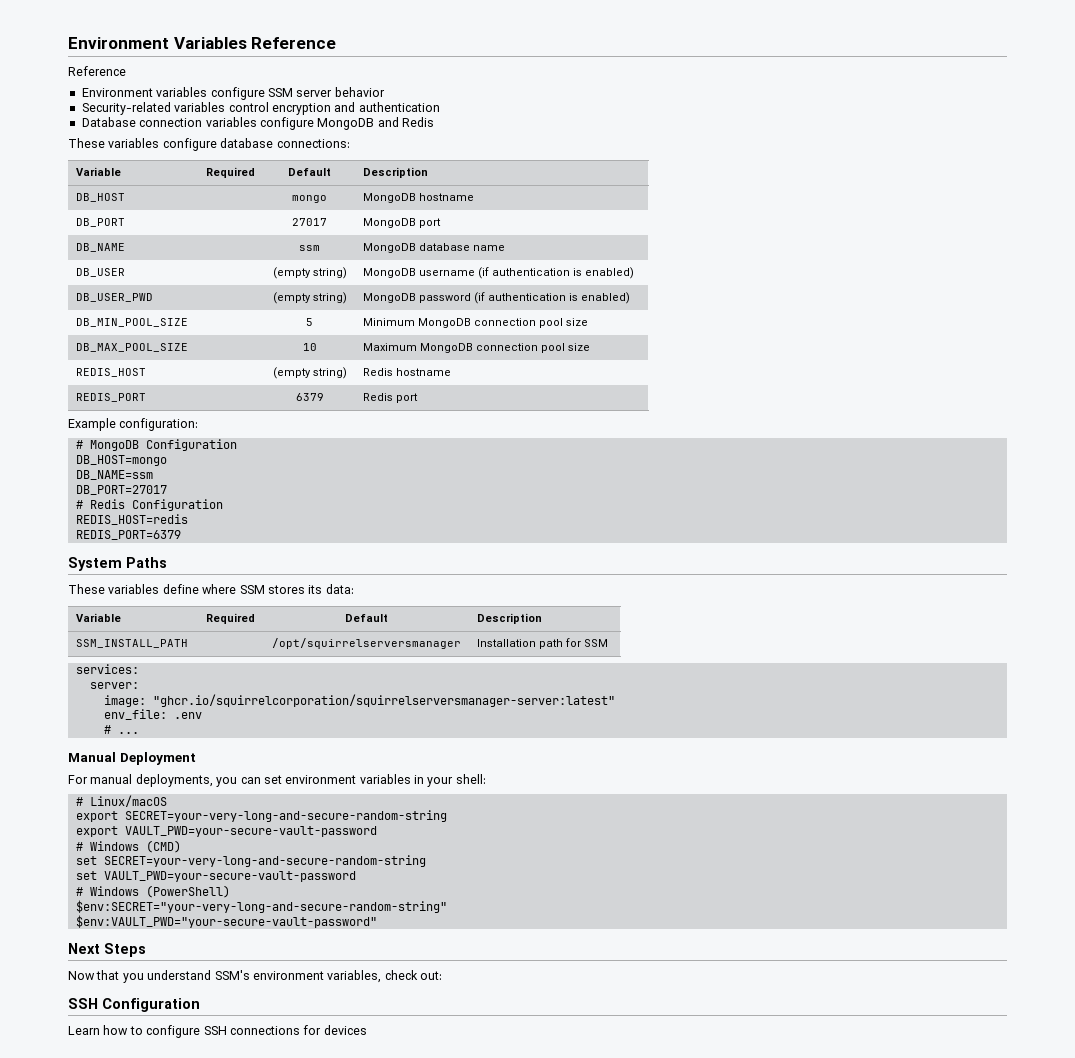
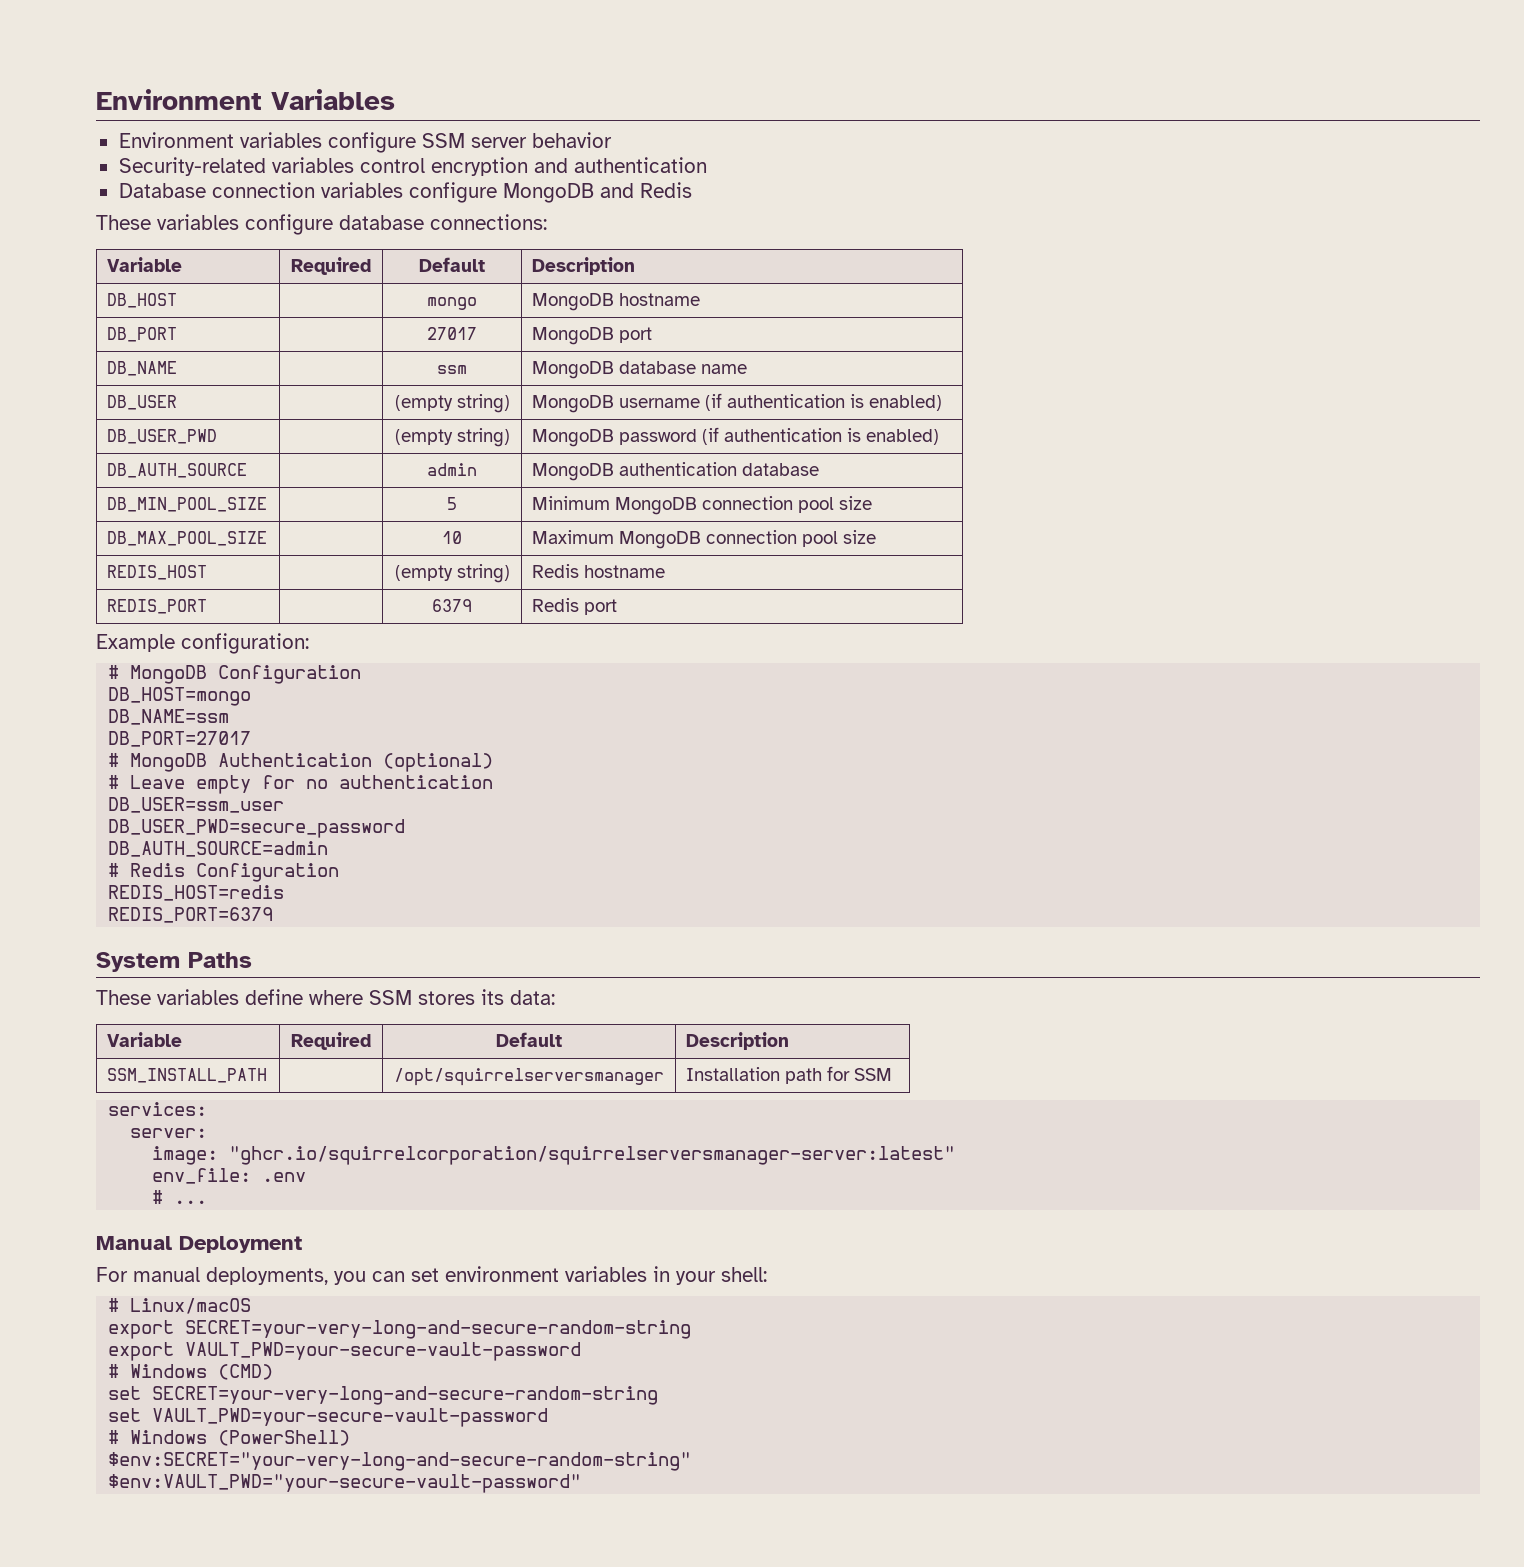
- Environment Variables Reference
- Reference
+ Environment Variables
+ DB_AUTH_SOURCE | | admin | MongoDB authentication database
+ # MongoDB Authentication (optional)
+ # Leave empty for no authentication
+ DB_USER=ssm_user
+ DB_USER_PWD=secure_password
+ DB_AUTH_SOURCE=admin
- Next Steps
- Now that you understand SSM's environment variables, check out:
- SSH Configuration
- Learn how to configure SSH connections for devices

